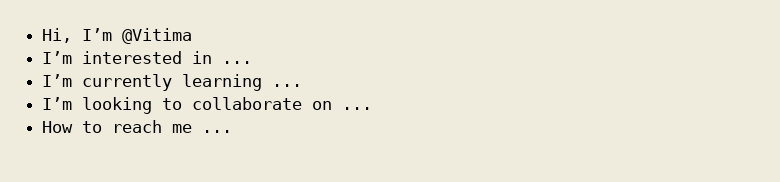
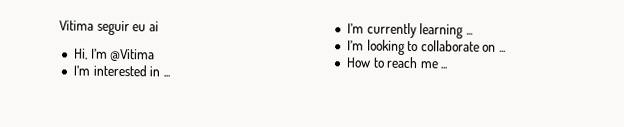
+ Vitima seguir eu ai

